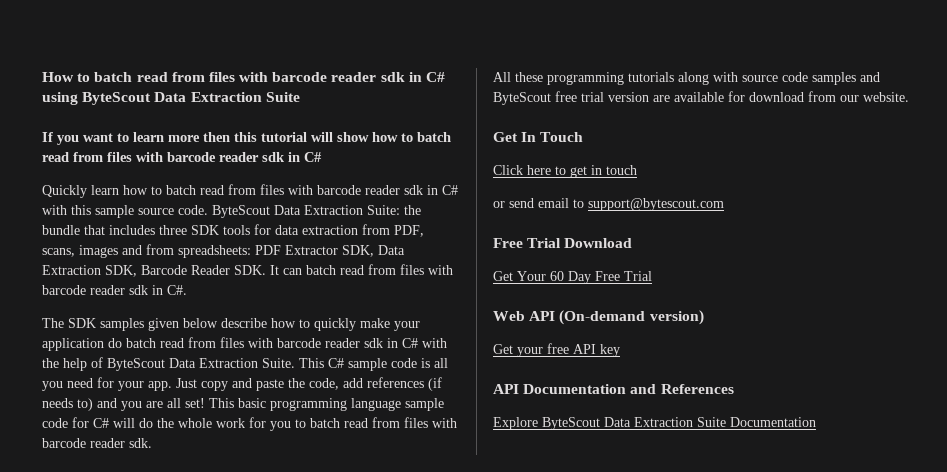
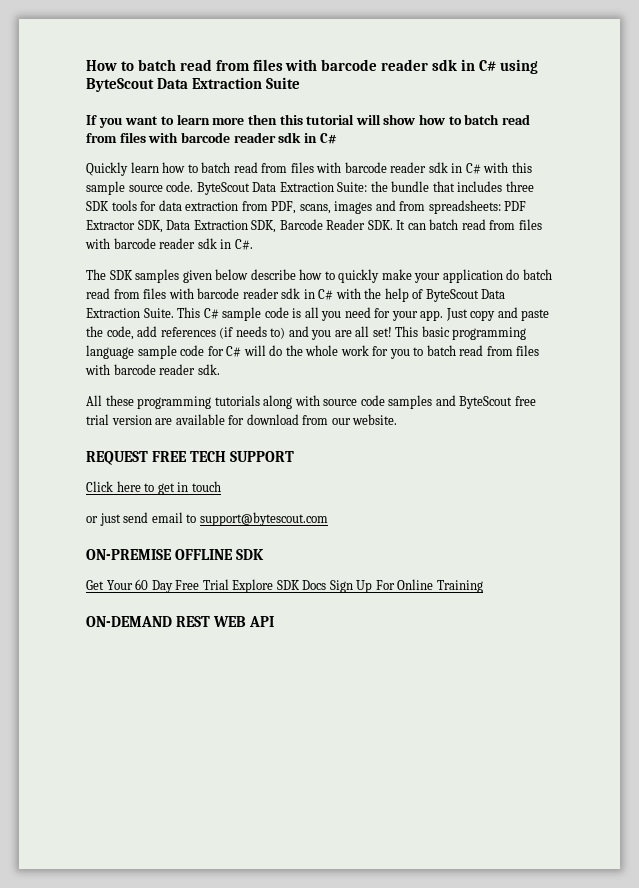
- Get In Touch
+ REQUEST FREE TECH SUPPORT
- or send email to support@bytescout.com
+ or just send email to support@bytescout.com
- Free Trial Download
+ ON-PREMISE OFFLINE SDK
- Get Your 60 Day Free Trial
- Web API (On-demand version)
- Get your free API key
- API Documentation and References
- Explore ByteScout Data Extraction Suite Documentation
+ Get Your 60 Day Free Trial Explore SDK Docs Sign Up For Online Training
+ ON-DEMAND REST WEB API

